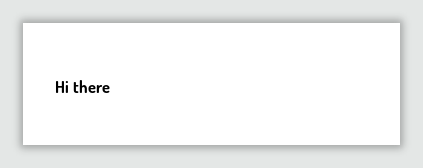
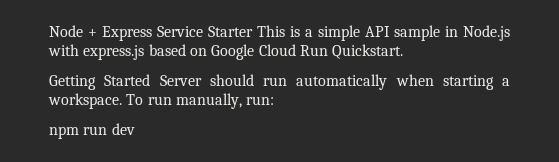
- Hi there
+ Node + Express Service Starter This is a simple API sample in Node.js with express.js based on Google Cloud Run Quickstart.
+ Getting Started Server should run automatically when starting a workspace. To run manually, run:
+ npm run dev

